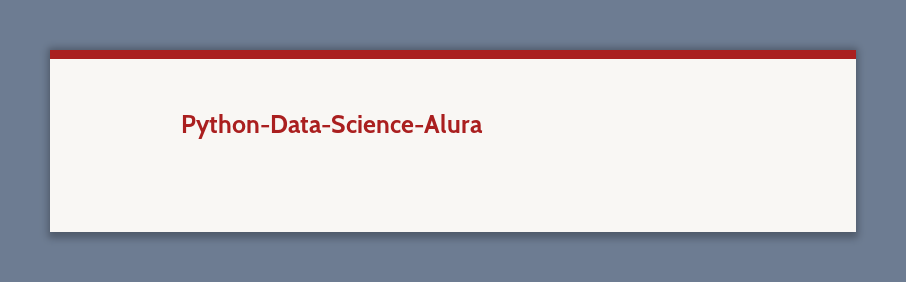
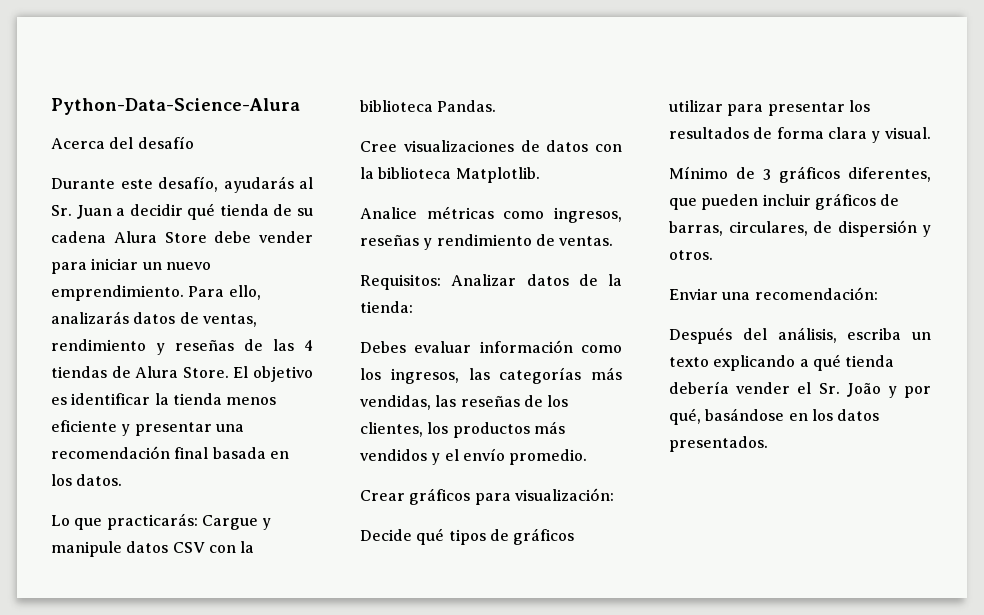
+ Acerca del desafío
+ Durante este desafío, ayudarás al Sr. Juan a decidir qué tienda de su cadena Alura Store debe vender para iniciar un nuevo emprendimiento. Para ello, analizarás datos de ventas, rendimiento y reseñas de las 4 tiendas de Alura Store. El objetivo es identificar la tienda menos eficiente y presentar una recomendación final basada en los datos.
+ Lo que practicarás: Cargue y manipule datos CSV con la biblioteca Pandas.
+ Cree visualizaciones de datos con la biblioteca Matplotlib.
+ Analice métricas como ingresos, reseñas y rendimiento de ventas.
+ Requisitos: Analizar datos de la tienda:
+ Debes evaluar información como los ingresos, las categorías más vendidas, las reseñas de los clientes, los productos más vendidos y el envío promedio.
+ Crear gráficos para visualización:
+ Decide qué tipos de gráficos utilizar para presentar los resultados de forma clara y visual.
+ Mínimo de 3 gráficos diferentes, que pueden incluir gráficos de barras, circulares, de dispersión y otros.
+ Enviar una recomendación:
+ Después del análisis, escriba un texto explicando a qué tienda debería vender el Sr. João y por qué, basándose en los datos presentados.

